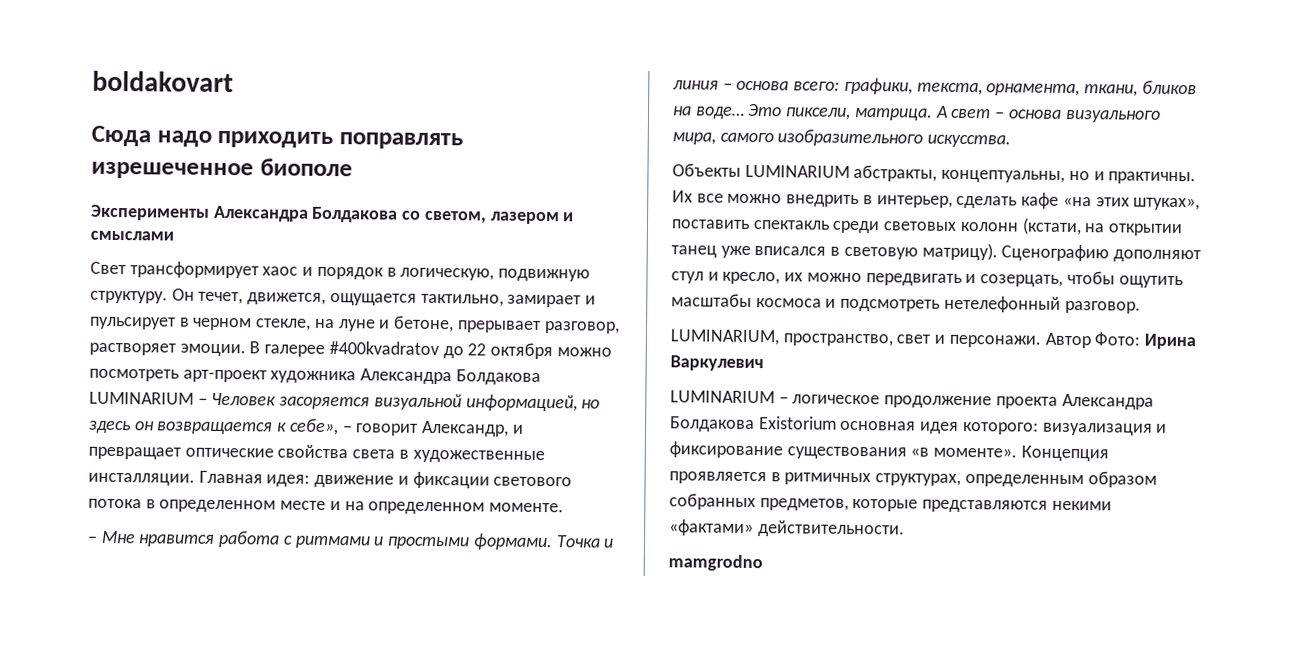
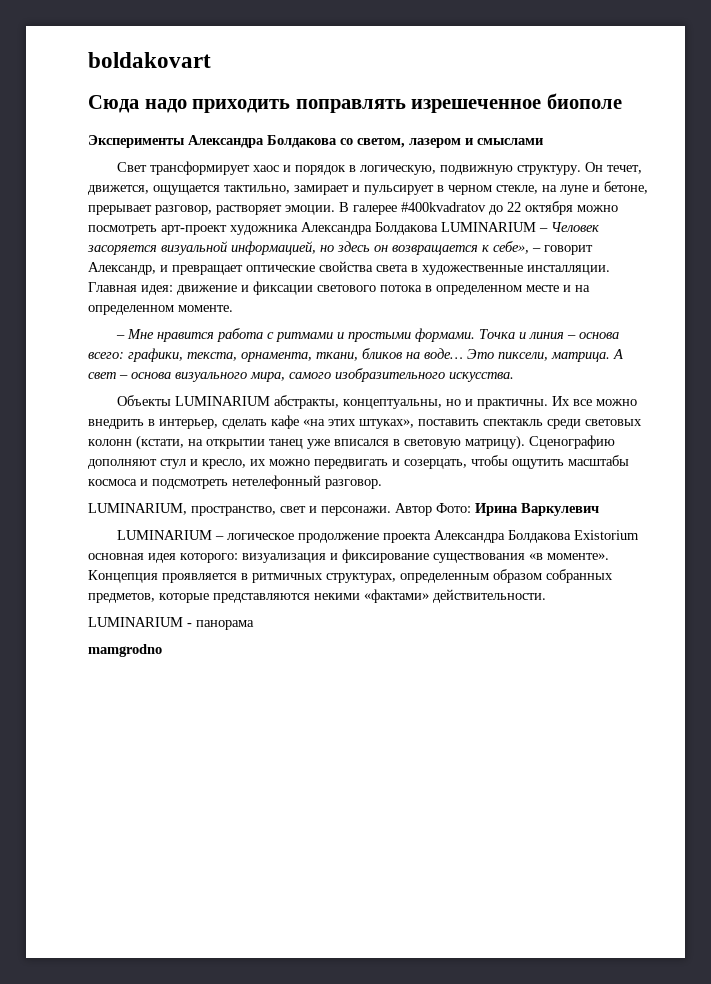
+ LUMINARIUM - панорама

